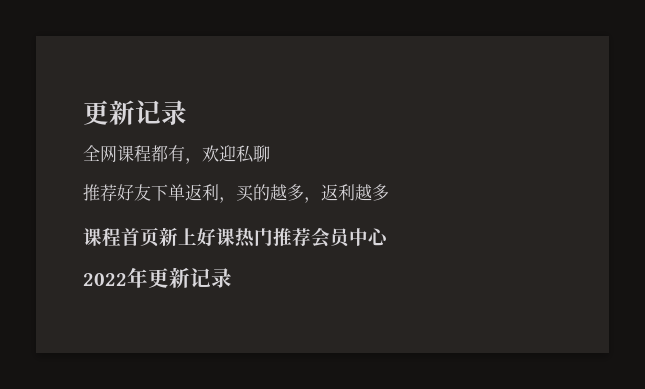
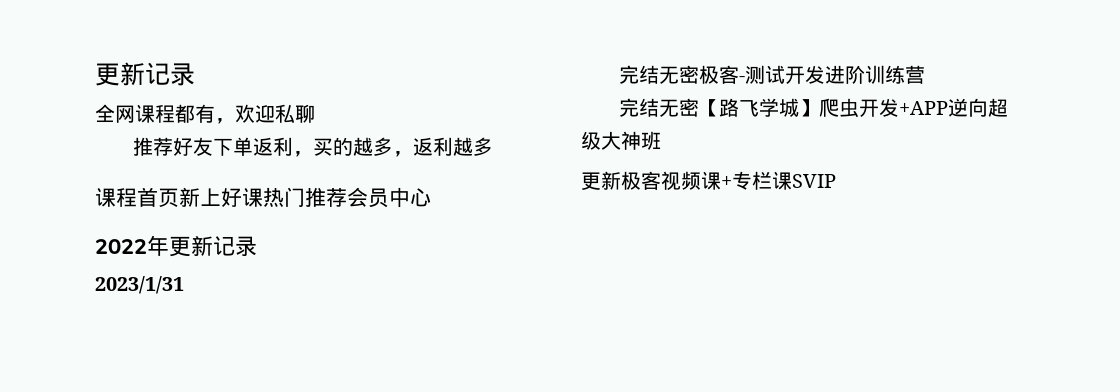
+ 2023/1/31
+ 完结无密极客-测试开发进阶训练营
+ 完结无密【路飞学城】爬虫开发+APP逆向超级大神班
+ 更新极客视频课+专栏课SVIP

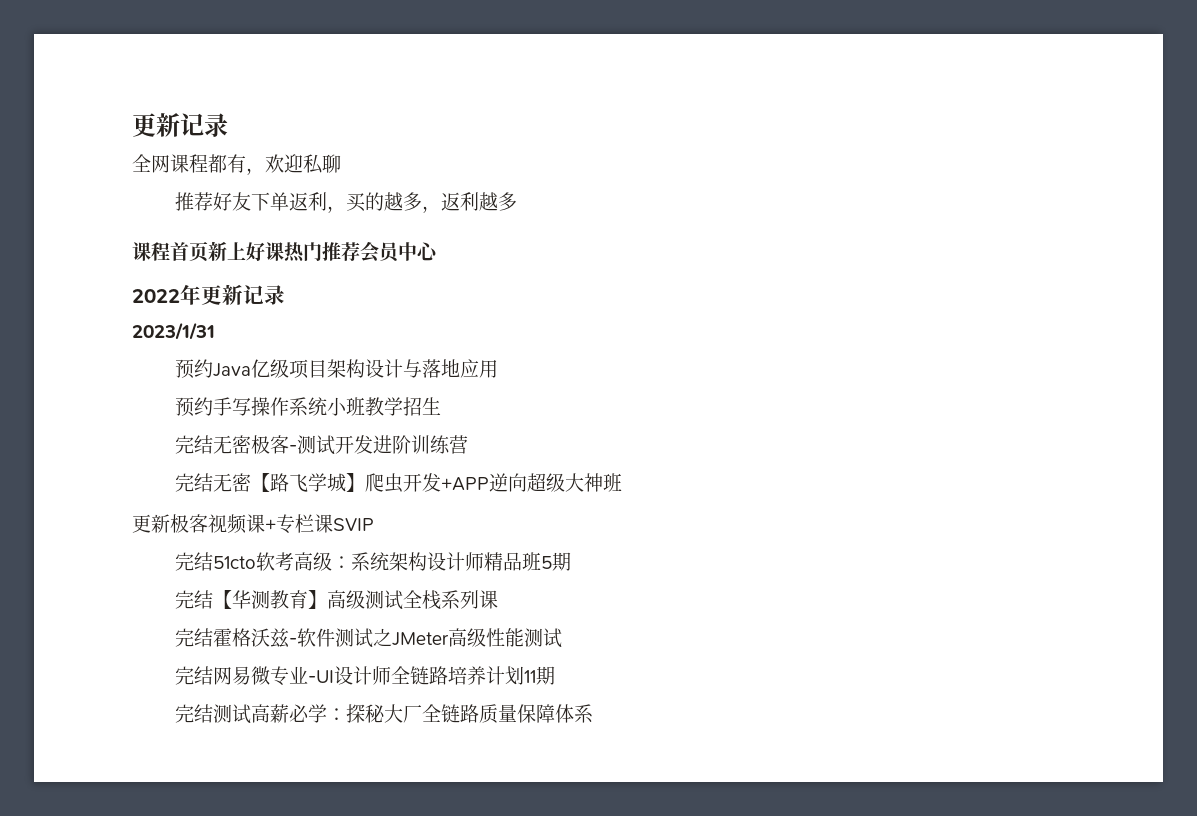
+ 预约Java亿级项目架构设计与落地应用
+ 预约手写操作系统小班教学招生
+ 完结51cto软考高级：系统架构设计师精品班5期
+ 完结【华测教育】高级测试全栈系列课
+ 完结霍格沃兹-软件测试之JMeter高级性能测试
+ 完结网易微专业-UI设计师全链路培养计划11期
+ 完结测试高薪必学：探秘大厂全链路质量保障体系

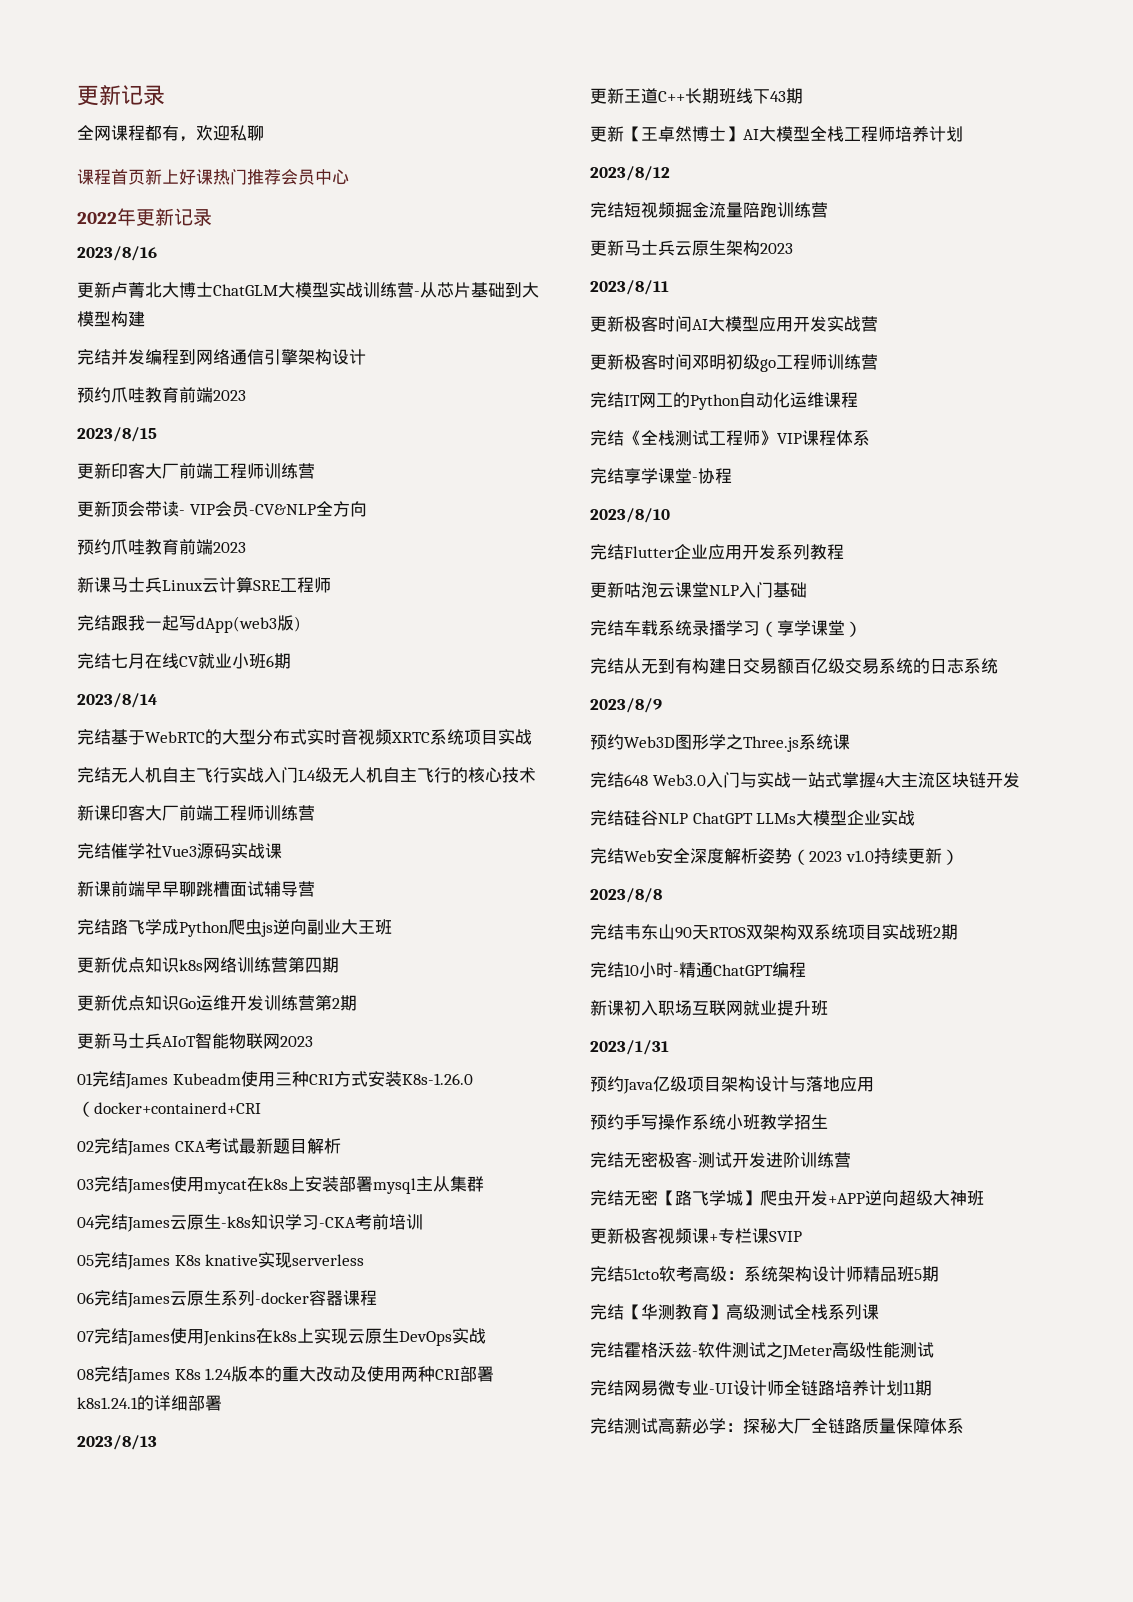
- 推荐好友下单返利，买的越多，返利越多
+ 2023/8/16
+ 更新卢菁北大博士ChatGLM大模型实战训练营-从芯片基础到大模型构建
+ 完结并发编程到网络通信引擎架构设计
+ 预约爪哇教育前端2023
+ 2023/8/15
+ 更新印客大厂前端工程师训练营
+ 更新顶会带读- VIP会员-CV&NLP全方向
+ 预约爪哇教育前端2023
+ 新课马士兵Linux云计算SRE工程师
+ 完结跟我一起写dApp(web3版)
+ 完结七月在线CV就业小班6期
+ 2023/8/14
+ 完结基于WebRTC的大型分布式实时音视频XRTC系统项目实战
+ 完结无人机自主飞行实战入门L4级无人机自主飞行的核心技术
+ 新课印客大厂前端工程师训练营
+ 完结催学社Vue3源码实战课
+ 新课前端早早聊跳槽面试辅导营
+ 完结路飞学成Python爬虫js逆向副业大王班
+ 更新优点知识k8s网络训练营第四期
+ 更新优点知识Go运维开发训练营第2期
+ 更新马士兵AIoT智能物联网2023
+ 01完结James Kubeadm使用三种CRI方式安装K8s-1.26.0（docker+containerd+CRI
+ 02完结James CKA考试最新题目解析
+ 03完结James使用mycat在k8s上安装部署mysql主从集群
+ 04完结James云原生-k8s知识学习-CKA考前培训
+ 05完结James K8s knative实现serverless
+ 06完结James云原生系列-docker容器课程
+ 07完结James使用Jenkins在k8s上实现云原生DevOps实战
+ 08完结James K8s 1.24版本的重大改动及使用两种CRI部署k8s1.24.1的详细部署
+ 2023/8/13
+ 更新王道C++长期班线下43期
+ 更新【王卓然博士】AI大模型全栈工程师培养计划
+ 2023/8/12
+ 完结短视频掘金流量陪跑训练营
+ 更新马士兵云原生架构2023
+ 2023/8/11
+ 更新极客时间AI大模型应用开发实战营
+ 更新极客时间邓明初级go工程师训练营
+ 完结IT网工的Python自动化运维课程
+ 完结《全栈测试工程师》VIP课程体系
+ 完结享学课堂-协程
+ 2023/8/10
+ 完结Flutter企业应用开发系列教程
+ 更新咕泡云课堂NLP入门基础
+ 完结车载系统录播学习（享学课堂）
+ 完结从无到有构建日交易额百亿级交易系统的日志系统
+ 2023/8/9
+ 预约Web3D图形学之Three.js系统课
+ 完结648 Web3.0入门与实战一站式掌握4大主流区块链开发
+ 完结硅谷NLP ChatGPT LLMs大模型企业实战
+ 完结Web安全深度解析姿势（2023 v1.0持续更新）
+ 2023/8/8
+ 完结韦东山90天RTOS双架构双系统项目实战班2期
+ 完结10小时-精通ChatGPT编程
+ 新课初入职场互联网就业提升班

